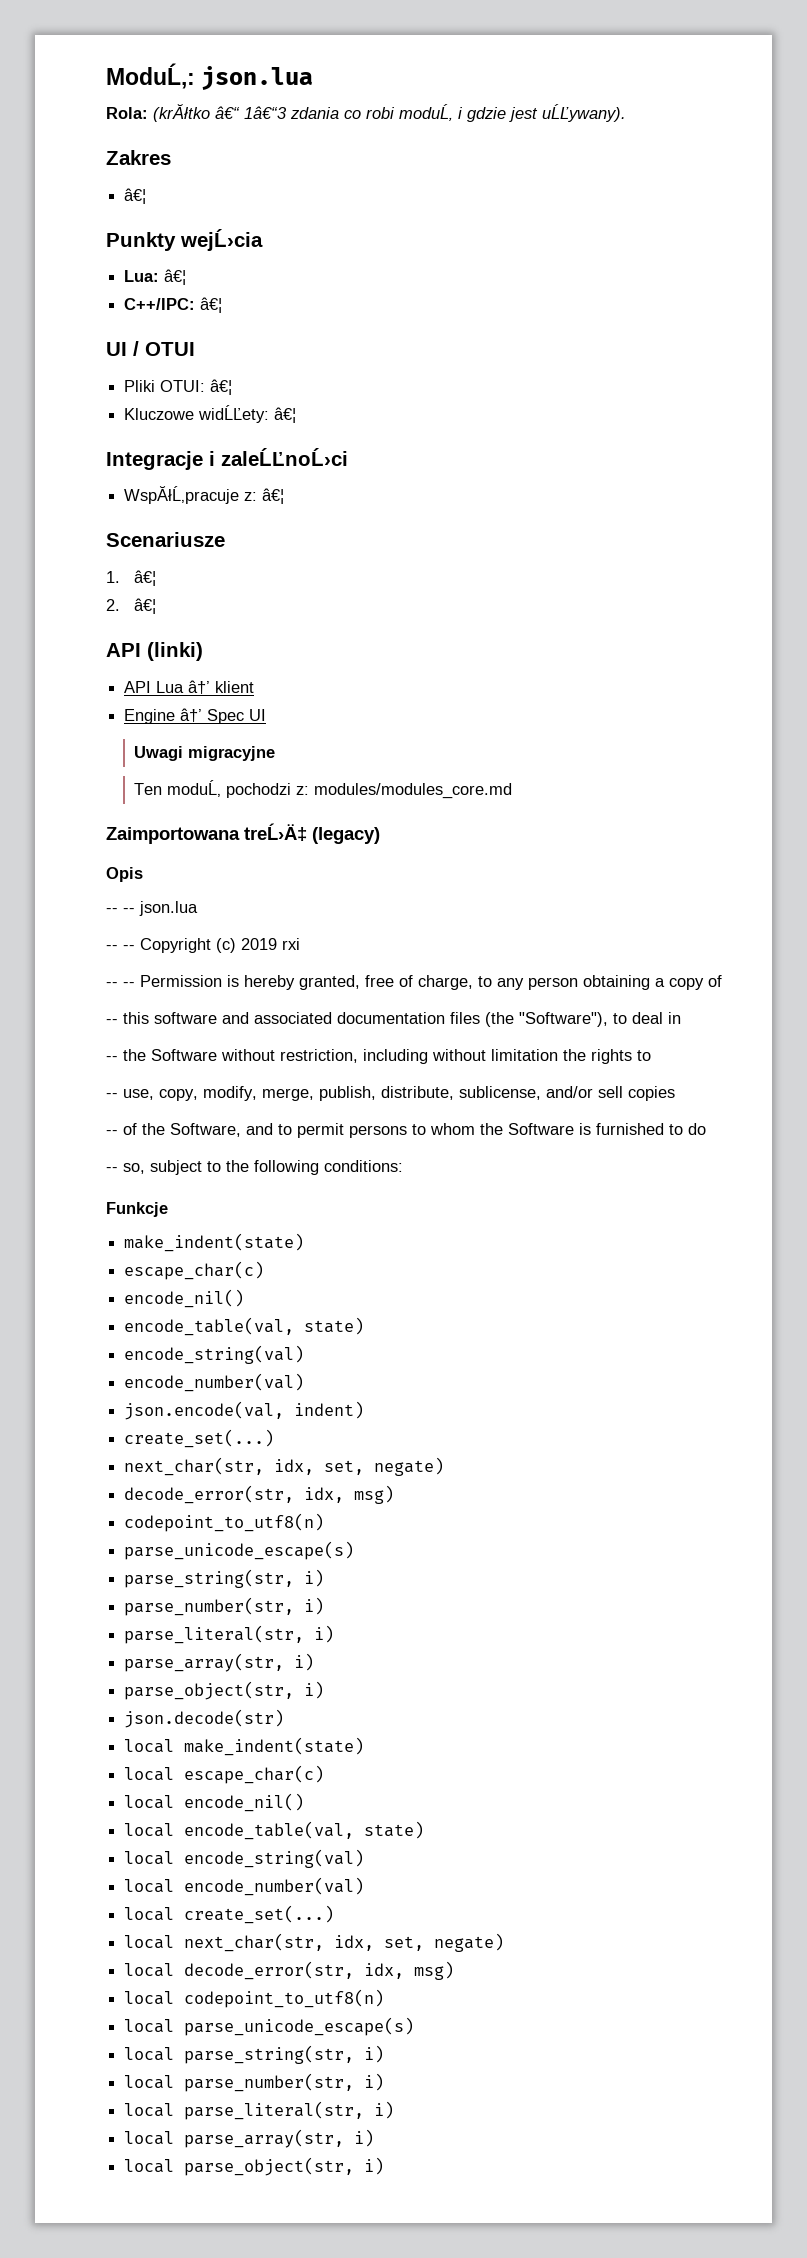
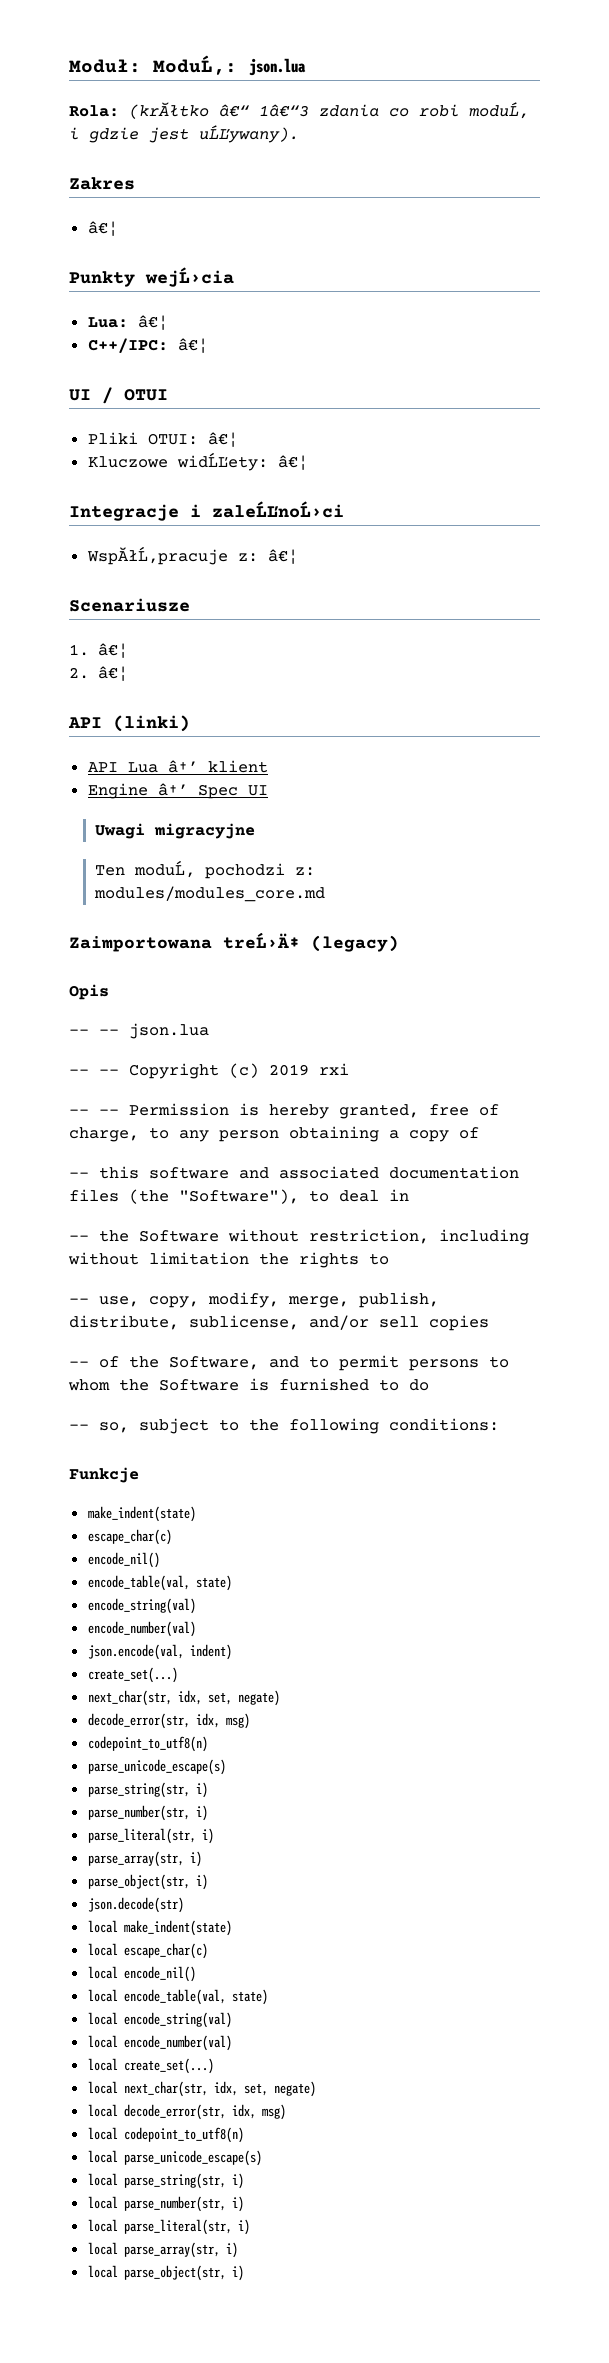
- ModuĹ‚: json.lua
+ Moduł: ModuĹ‚: json.lua

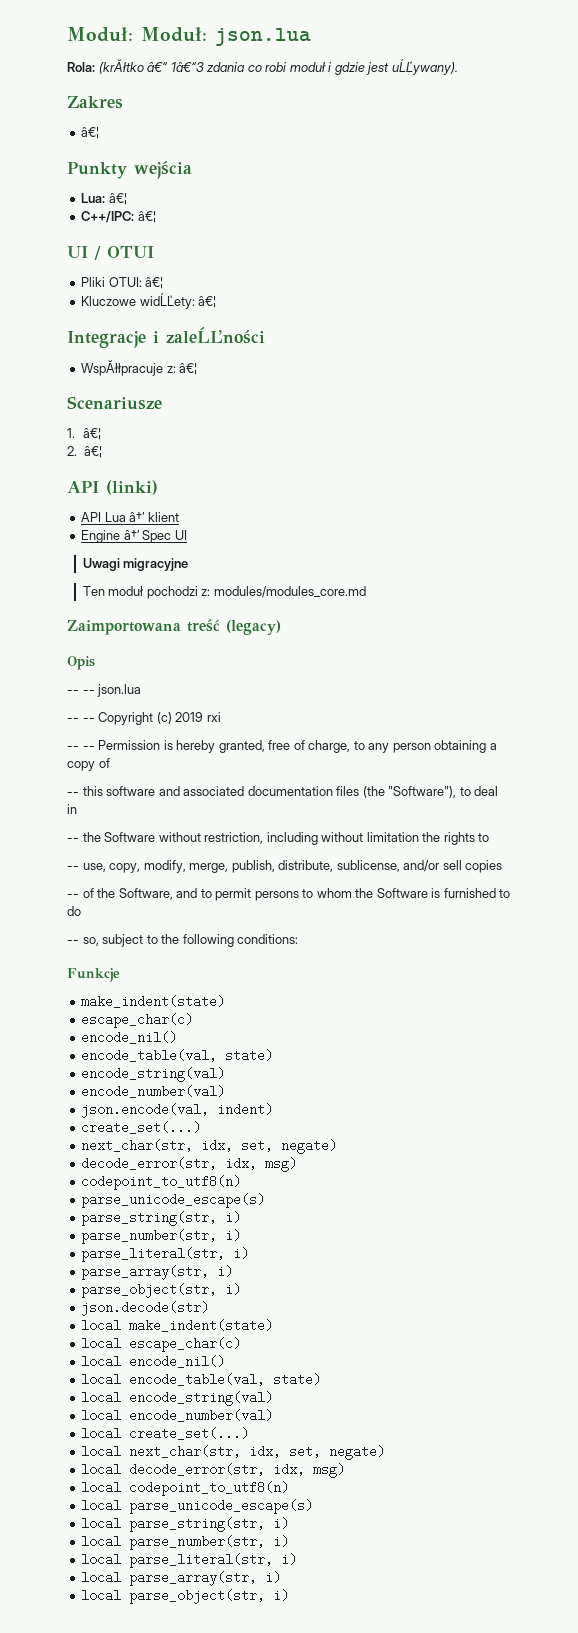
- Moduł: ModuĹ‚: json.lua
+ Moduł: Moduł: json.lua
- Rola: (krĂłtko â€“ 1â€“3 zdania co robi moduĹ‚ i gdzie jest uĹĽywany).
+ Rola: (krĂłtko â€“ 1â€“3 zdania co robi moduł i gdzie jest uĹĽywany).
- Punkty wejĹ›cia
+ Punkty wejścia
- Integracje i zaleĹĽnoĹ›ci
- WspĂłĹ‚pracuje z: â€¦
+ Integracje i zaleĹĽności
+ WspĂłłpracuje z: â€¦
- Ten moduĹ‚ pochodzi z: modules/modules_core.md
+ Ten moduł pochodzi z: modules/modules_core.md
- Zaimportowana treĹ›Ä‡ (legacy)
+ Zaimportowana treść (legacy)

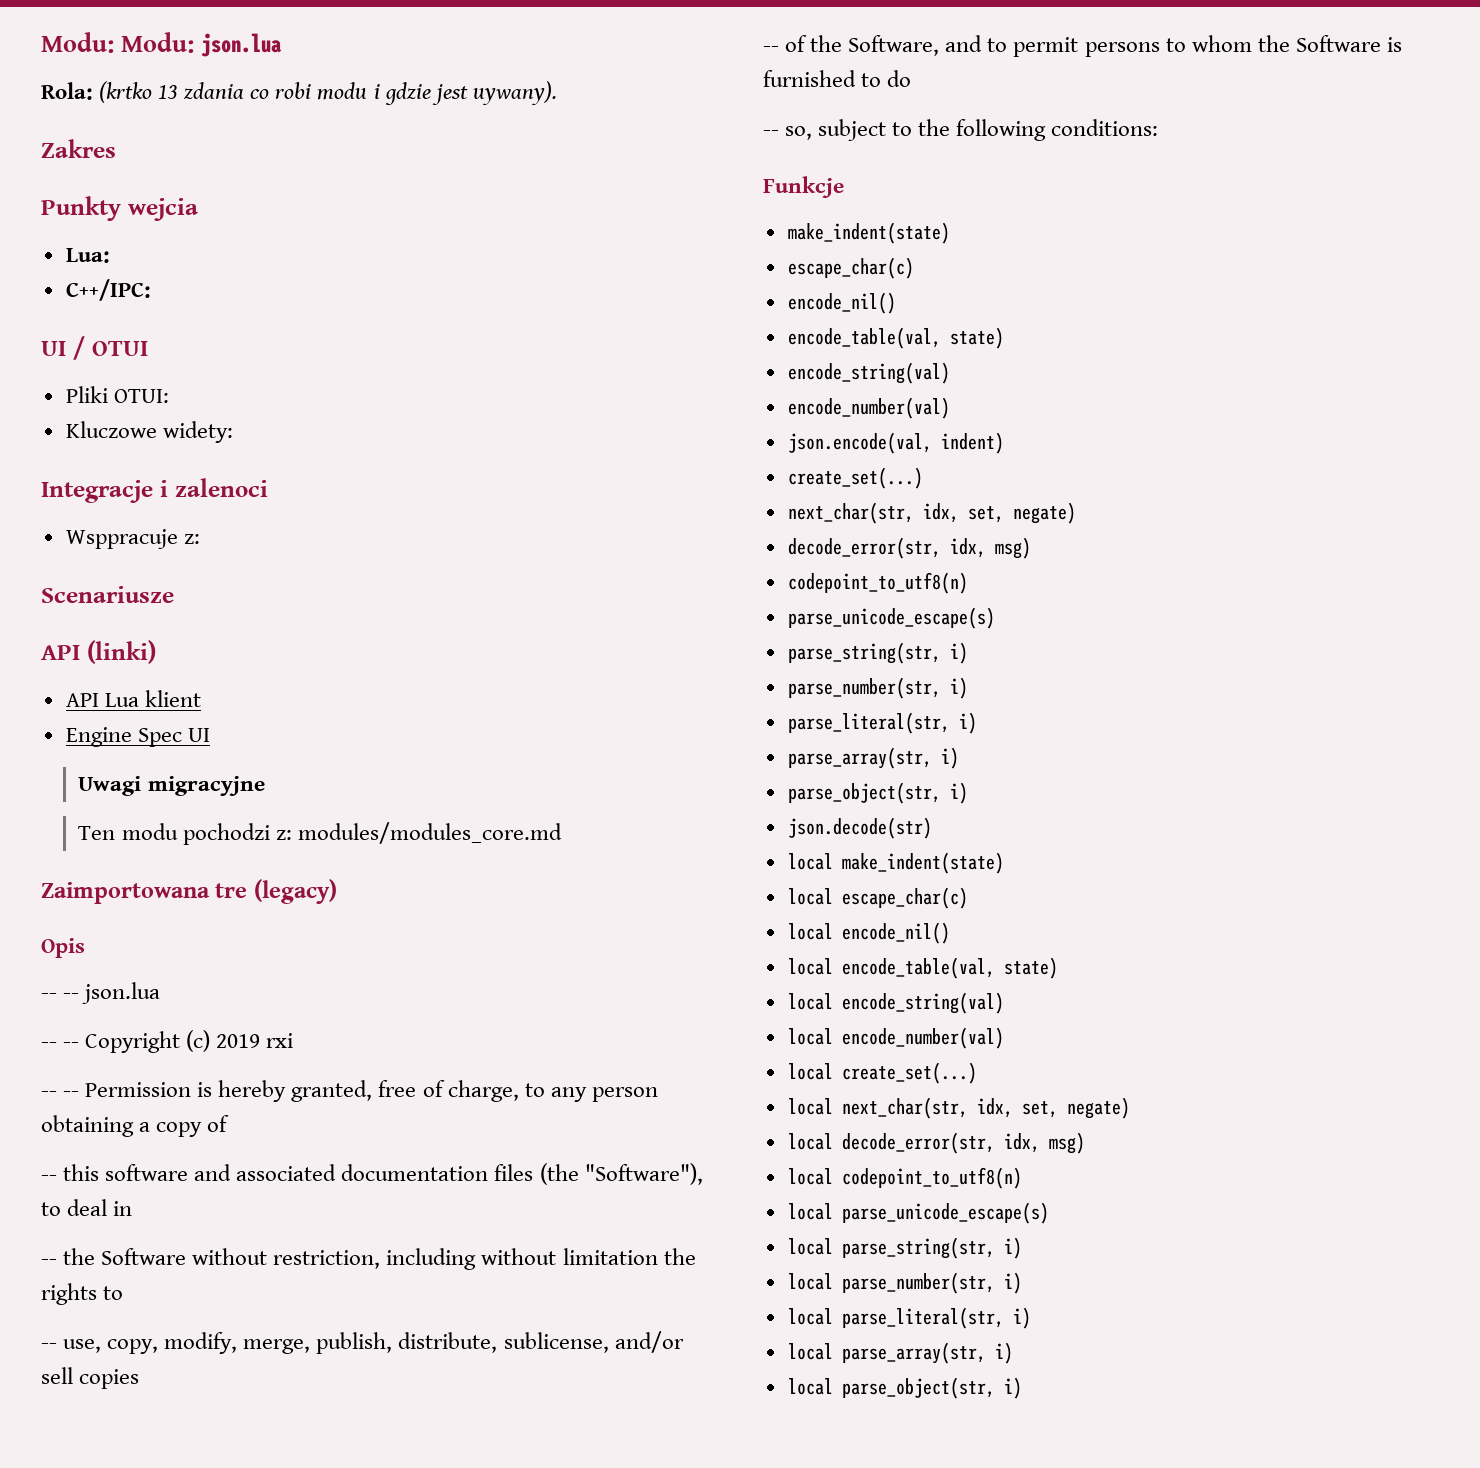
- Moduł: Moduł: json.lua
+ Modu: Modu: json.lua
- Rola: (krĂłtko â€“ 1â€“3 zdania co robi moduł i gdzie jest uĹĽywany).
+ Rola: (krtko 13 zdania co robi modu i gdzie jest uywany).
  Zakres
- â€¦
- Punkty wejścia
+ Punkty wejcia
- Lua: â€¦
+ Lua:
- C++/IPC: â€¦
+ C++/IPC:
- Pliki OTUI: â€¦
+ Pliki OTUI:
- Kluczowe widĹĽety: â€¦
+ Kluczowe widety:
- Integracje i zaleĹĽności
- WspĂłłpracuje z: â€¦
+ Integracje i zalenoci
+ Wsppracuje z:
- 1. â€¦
- 2. â€¦
- API Lua â†’ klient
+ API Lua klient
- Engine â†’ Spec UI
+ Engine Spec UI
- Ten moduł pochodzi z: modules/modules_core.md
+ Ten modu pochodzi z: modules/modules_core.md
- Zaimportowana treść (legacy)
+ Zaimportowana tre (legacy)

